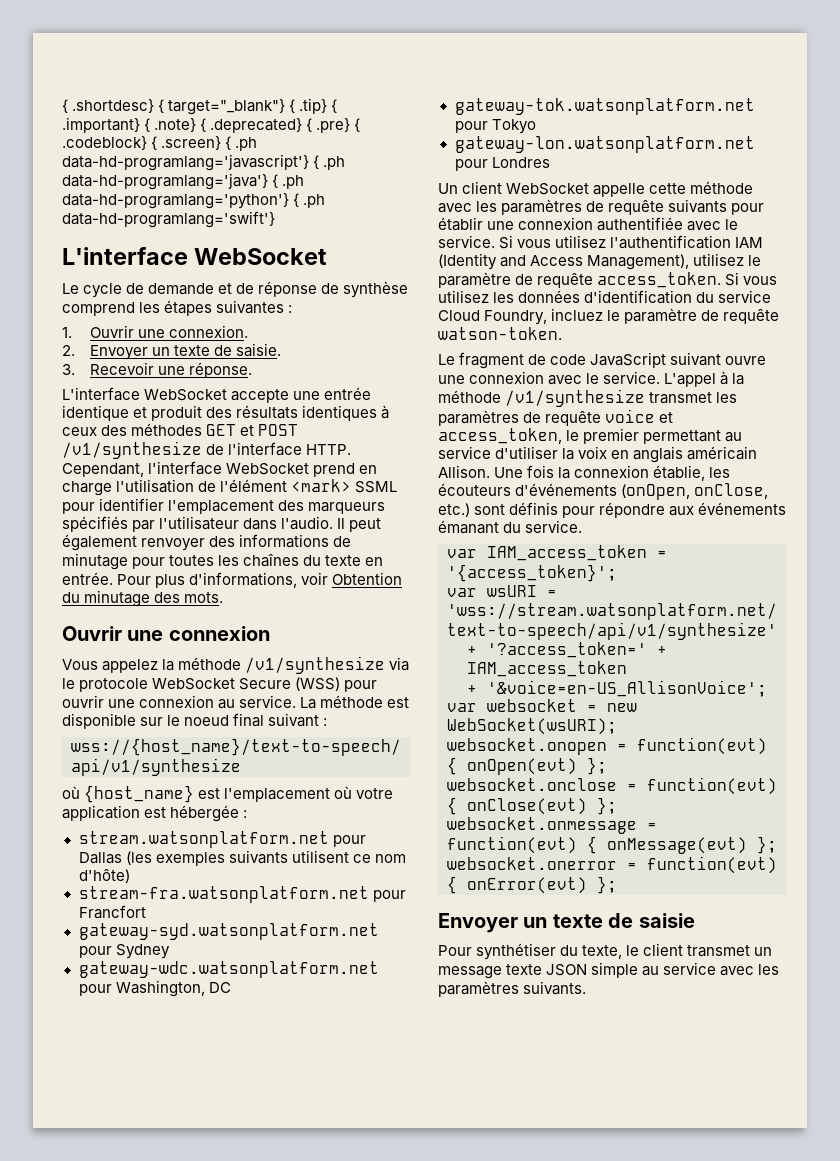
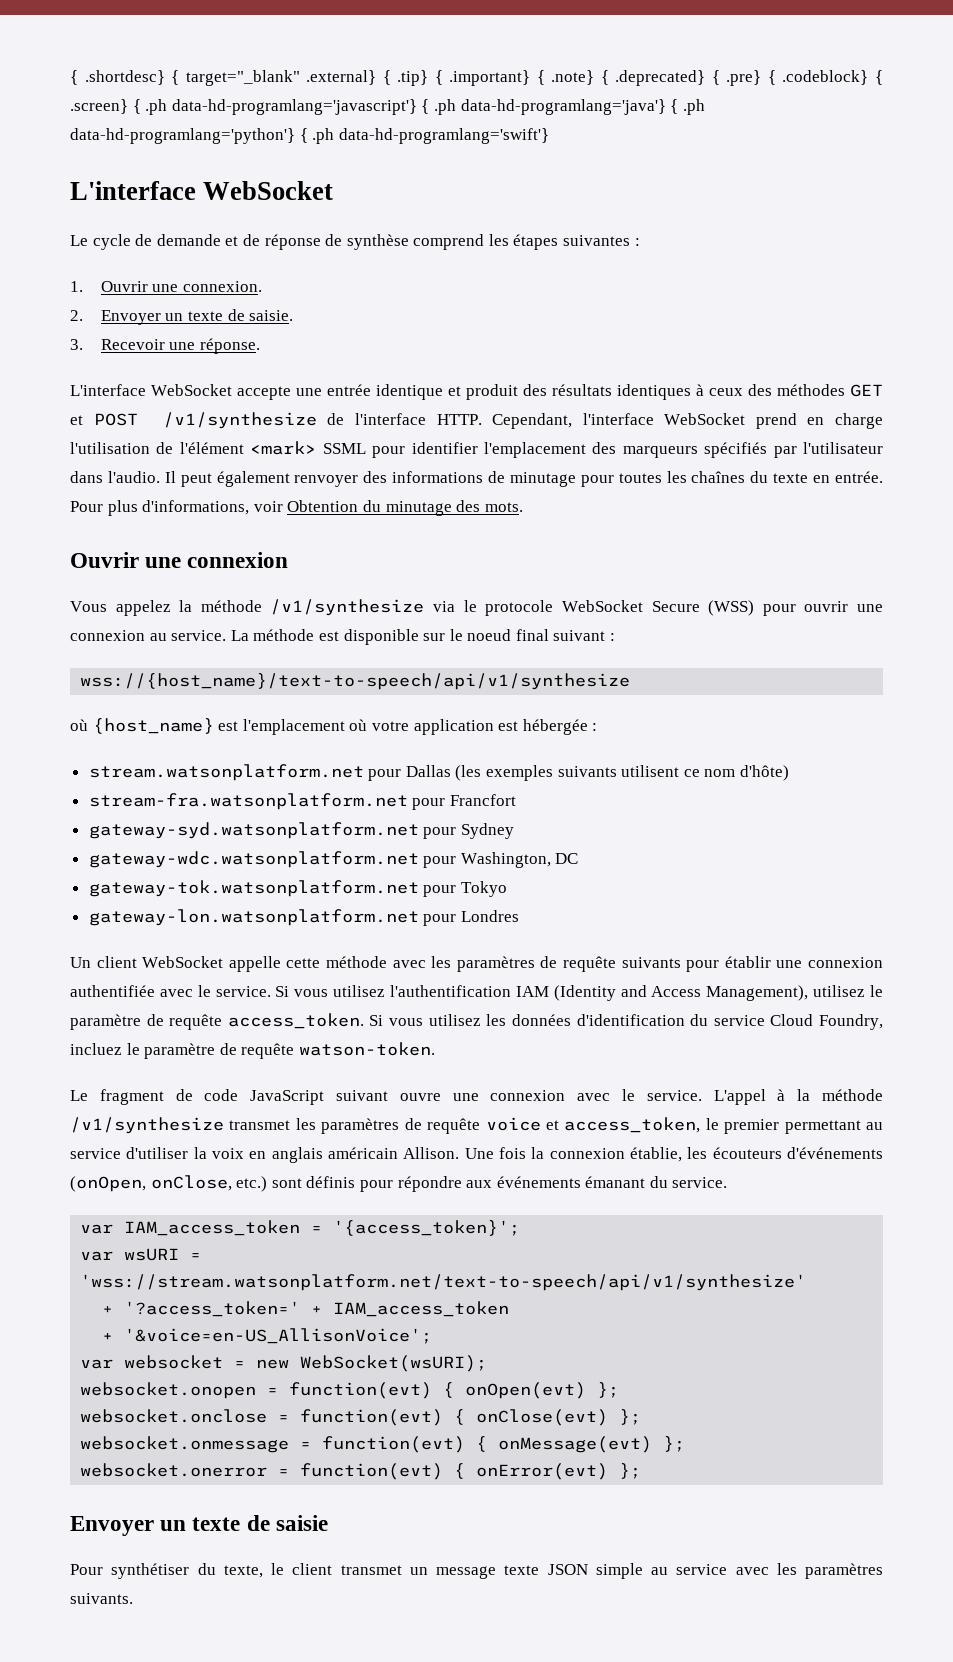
- { .shortdesc} { target="_blank"} { .tip} { .important} { .note} { .deprecated} { .pre} { .codeblock} { .screen} { .ph data-hd-programlang='javascript'} { .ph data-hd-programlang='java'} { .ph data-hd-programlang='python'} { .ph data-hd-programlang='swift'}
+ { .shortdesc} { target="_blank" .external} { .tip} { .important} { .note} { .deprecated} { .pre} { .codeblock} { .screen} { .ph data-hd-programlang='javascript'} { .ph data-hd-programlang='java'} { .ph data-hd-programlang='python'} { .ph data-hd-programlang='swift'}

